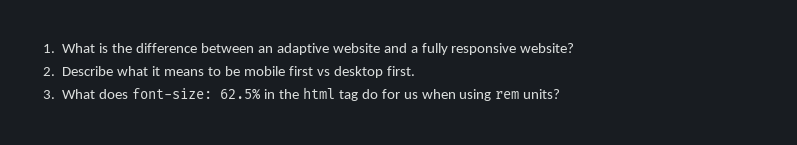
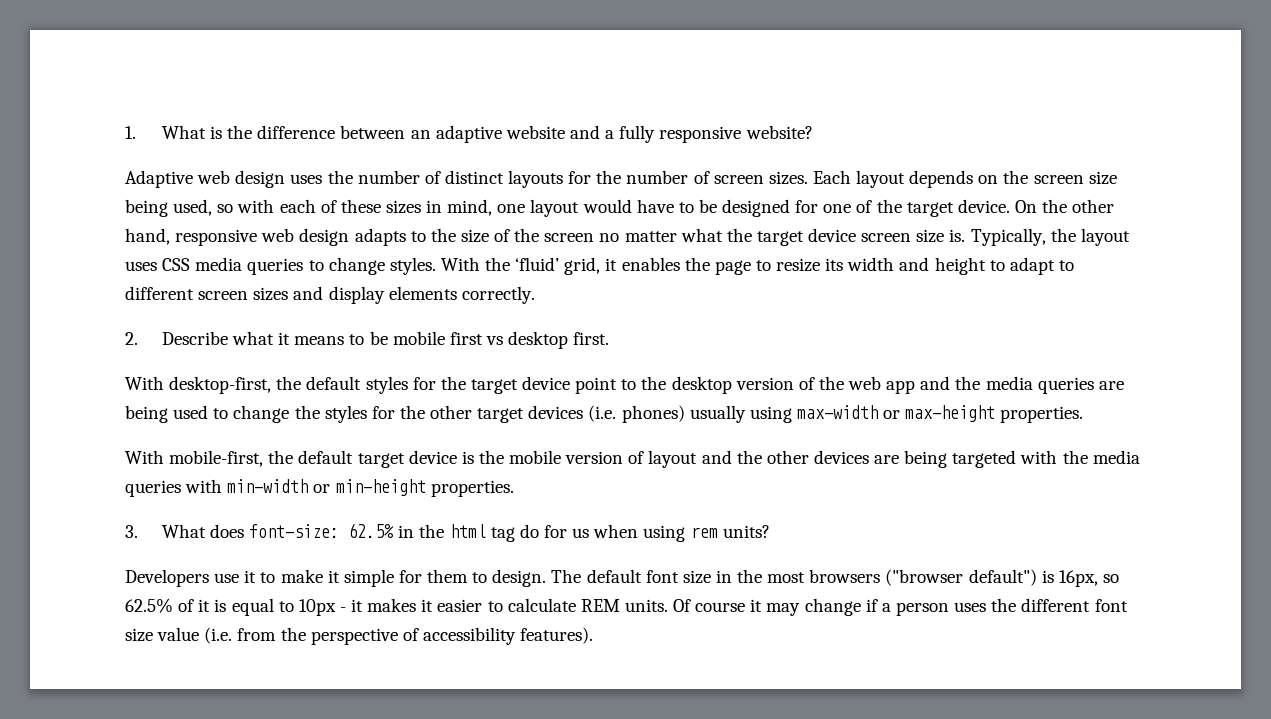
+ Adaptive web design uses the number of distinct layouts for the number of screen sizes. Each layout depends on the screen size being used, so with each of these sizes in mind, one layout would have to be designed for one of the target device. On the other hand, responsive web design adapts to the size of the screen no matter what the target device screen size is. Typically, the layout uses CSS media queries to change styles. With the ‘fluid’ grid, it enables the page to resize its width and height to adapt to different screen sizes and display elements correctly.
+ With desktop-first, the default styles for the target device point to the desktop version of the web app and the media queries are being used to change the styles for the other target devices (i.e. phones) usually using max-width or max-height properties.
+ With mobile-first, the default target device is the mobile version of layout and the other devices are being targeted with the media queries with min-width or min-height properties.
+ Developers use it to make it simple for them to design. The default font size in the most browsers ("browser default") is 16px, so 62.5% of it is equal to 10px - it makes it easier to calculate REM units. Of course it may change if a person uses the different font size value (i.e. from the perspective of accessibility features).

